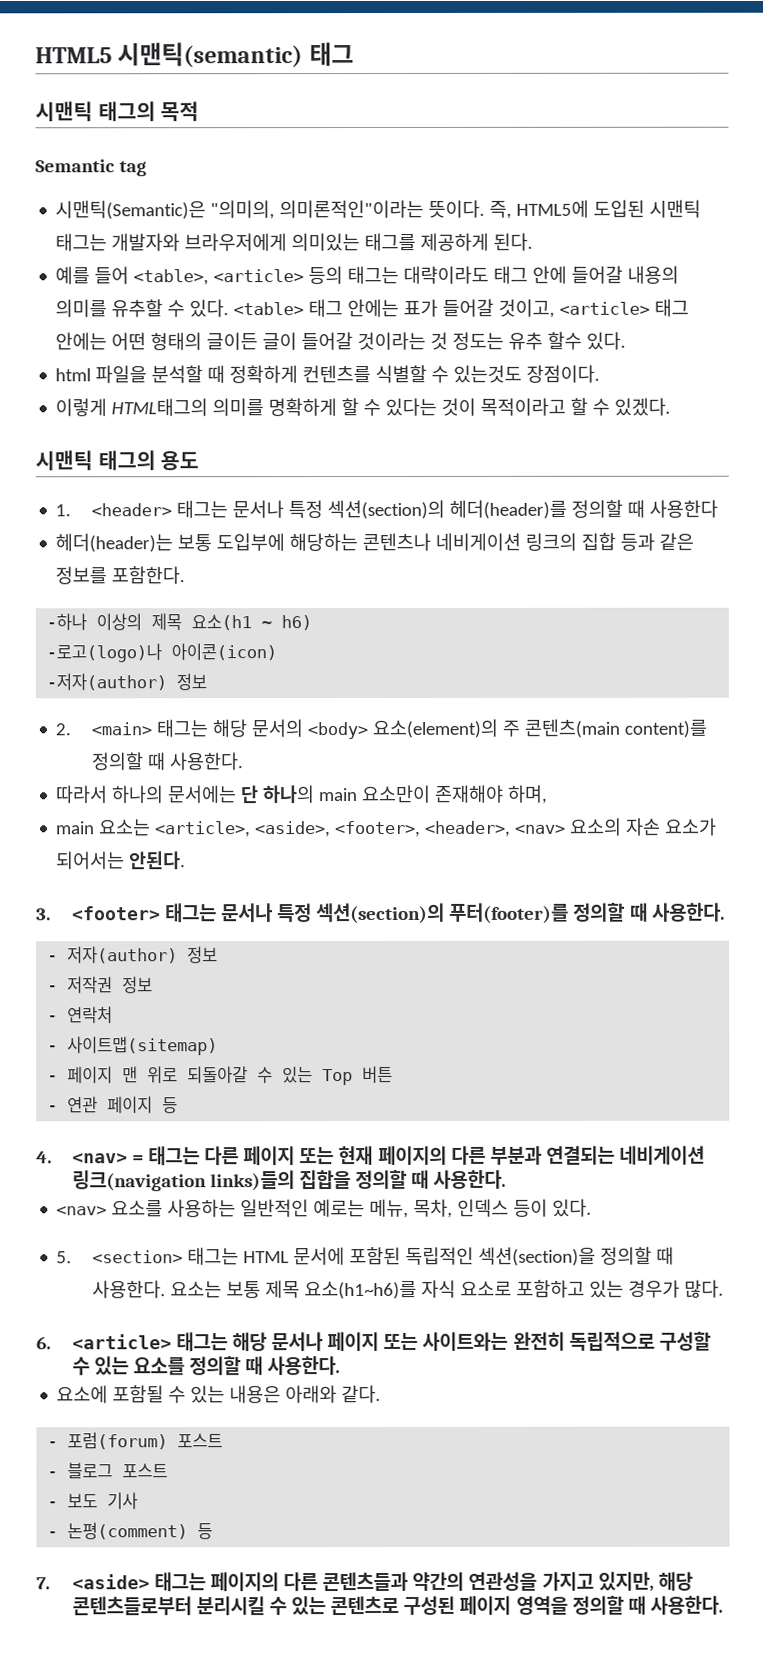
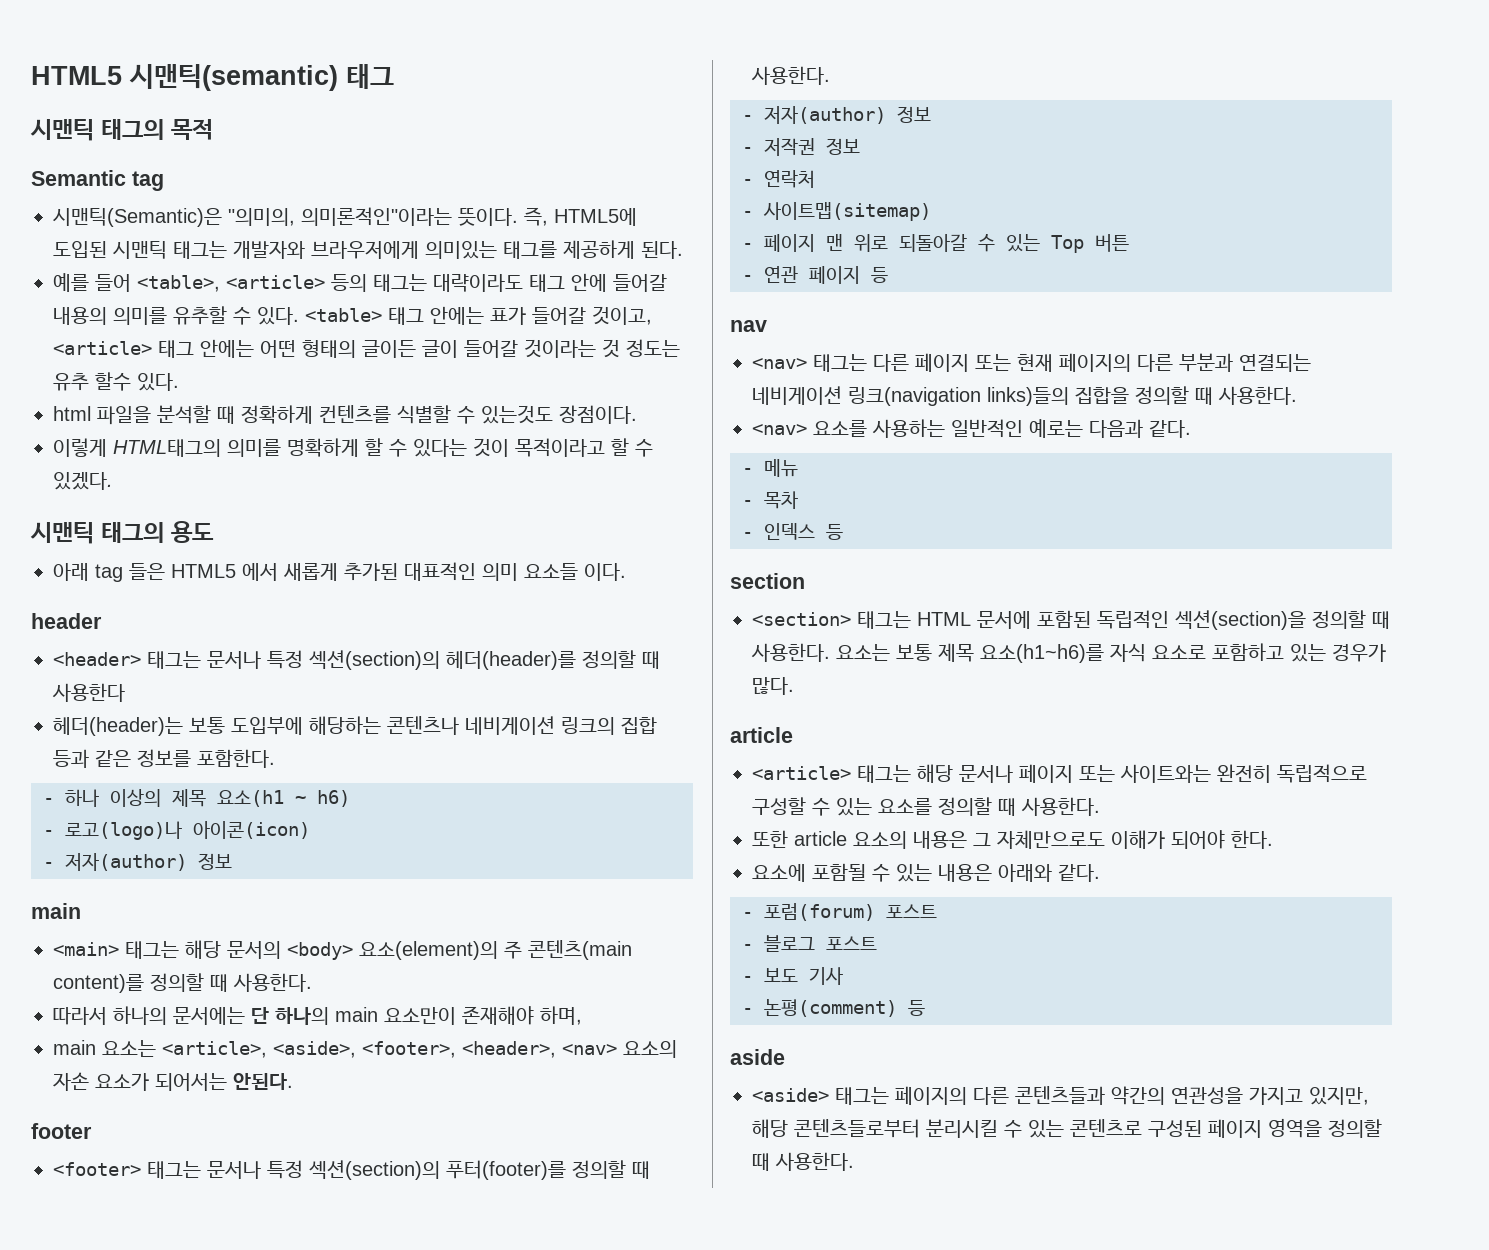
- 1. <header> 태그는 문서나 특정 섹션(section)의 헤더(header)를 정의할 때 사용한다
+ 아래 tag 들은 HTML5 에서 새롭게 추가된 대표적인 의미 요소들 이다.
+ header
+ <header> 태그는 문서나 특정 섹션(section)의 헤더(header)를 정의할 때 사용한다
- -하나 이상의 제목 요소(h1 ~ h6)
+ - 하나 이상의 제목 요소(h1 ~ h6)
- -로고(logo)나 아이콘(icon)
- -저자(author) 정보
- 2. <main> 태그는 해당 문서의 <body> 요소(element)의 주 콘텐츠(main content)를 정의할 때 사용한다.
+ - 로고(logo)나 아이콘(icon)
+ - 저자(author) 정보
+ main
+ <main> 태그는 해당 문서의 <body> 요소(element)의 주 콘텐츠(main content)를 정의할 때 사용한다.
- 3. <footer> 태그는 문서나 특정 섹션(section)의 푸터(footer)를 정의할 때 사용한다.
+ footer
+ <footer> 태그는 문서나 특정 섹션(section)의 푸터(footer)를 정의할 때 사용한다.
- 4. <nav> = 태그는 다른 페이지 또는 현재 페이지의 다른 부분과 연결되는 네비게이션 링크(navigation links)들의 집합을 정의할 때 사용한다.
+ nav
+ <nav> 태그는 다른 페이지 또는 현재 페이지의 다른 부분과 연결되는 네비게이션 링크(navigation links)들의 집합을 정의할 때 사용한다.
- <nav> 요소를 사용하는 일반적인 예로는 메뉴, 목차, 인덱스 등이 있다.
- 5. <section> 태그는 HTML 문서에 포함된 독립적인 섹션(section)을 정의할 때 사용한다.
+ <nav> 요소를 사용하는 일반적인 예로는 다음과 같다.
+ - 메뉴
+ - 목차
+ - 인덱스 등
+ section
+ <section> 태그는 HTML 문서에 포함된 독립적인 섹션(section)을 정의할 때 사용한다.
  요소는 보통 제목 요소(h1~h6)를 자식 요소로 포함하고 있는 경우가 많다.
- 6. <article> 태그는 해당 문서나 페이지 또는 사이트와는 완전히 독립적으로 구성할 수 있는 요소를 정의할 때 사용한다.
+ article
+ <article> 태그는 해당 문서나 페이지 또는 사이트와는 완전히 독립적으로 구성할 수 있는 요소를 정의할 때 사용한다.
+ 또한 article 요소의 내용은 그 자체만으로도 이해가 되어야 한다.
- 7. <aside> 태그는 페이지의 다른 콘텐츠들과 약간의 연관성을 가지고 있지만, 해당 콘텐츠들로부터 분리시킬 수 있는 콘텐츠로 구성된 페이지 영역을 정의할 때 사용한다.
+ aside
+ <aside> 태그는 페이지의 다른 콘텐츠들과 약간의 연관성을 가지고 있지만, 해당 콘텐츠들로부터 분리시킬 수 있는 콘텐츠로 구성된 페이지 영역을 정의할 때 사용한다.

